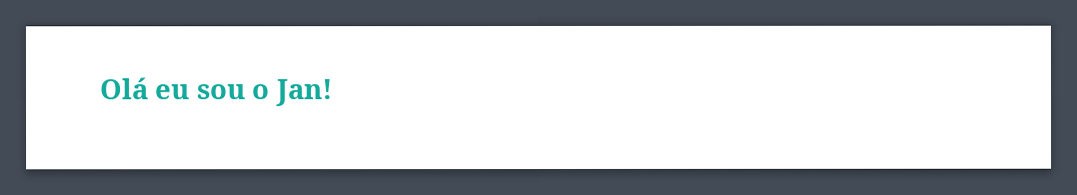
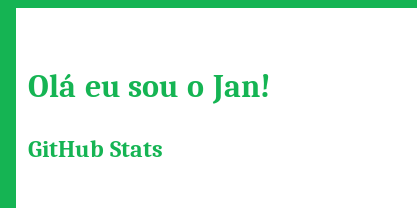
+ GitHub Stats

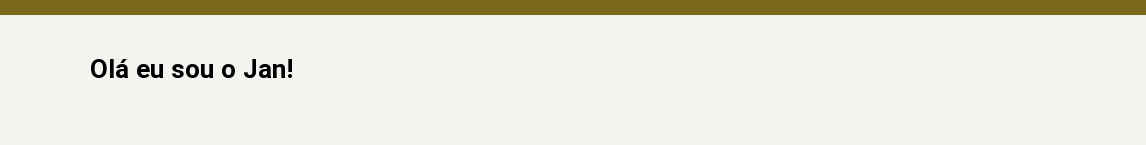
- GitHub Stats

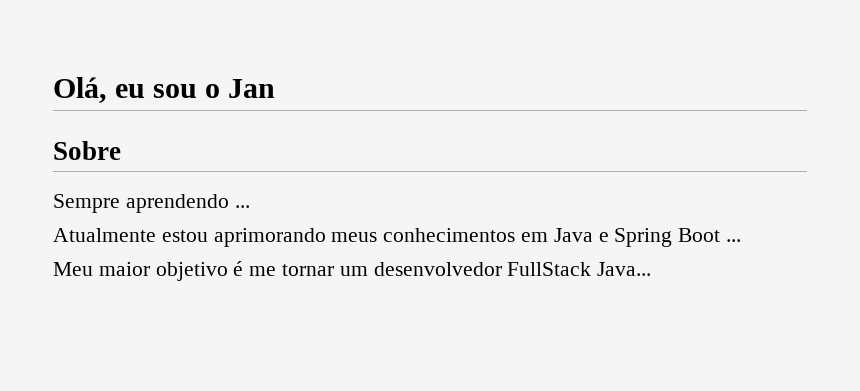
- Olá eu sou o Jan!
+ Olá, eu sou o Jan
+ Sobre
+ Sempre aprendendo ...
+ Atualmente estou aprimorando meus conhecimentos em Java e Spring Boot ...
+ Meu maior objetivo é me tornar um desenvolvedor FullStack Java...

